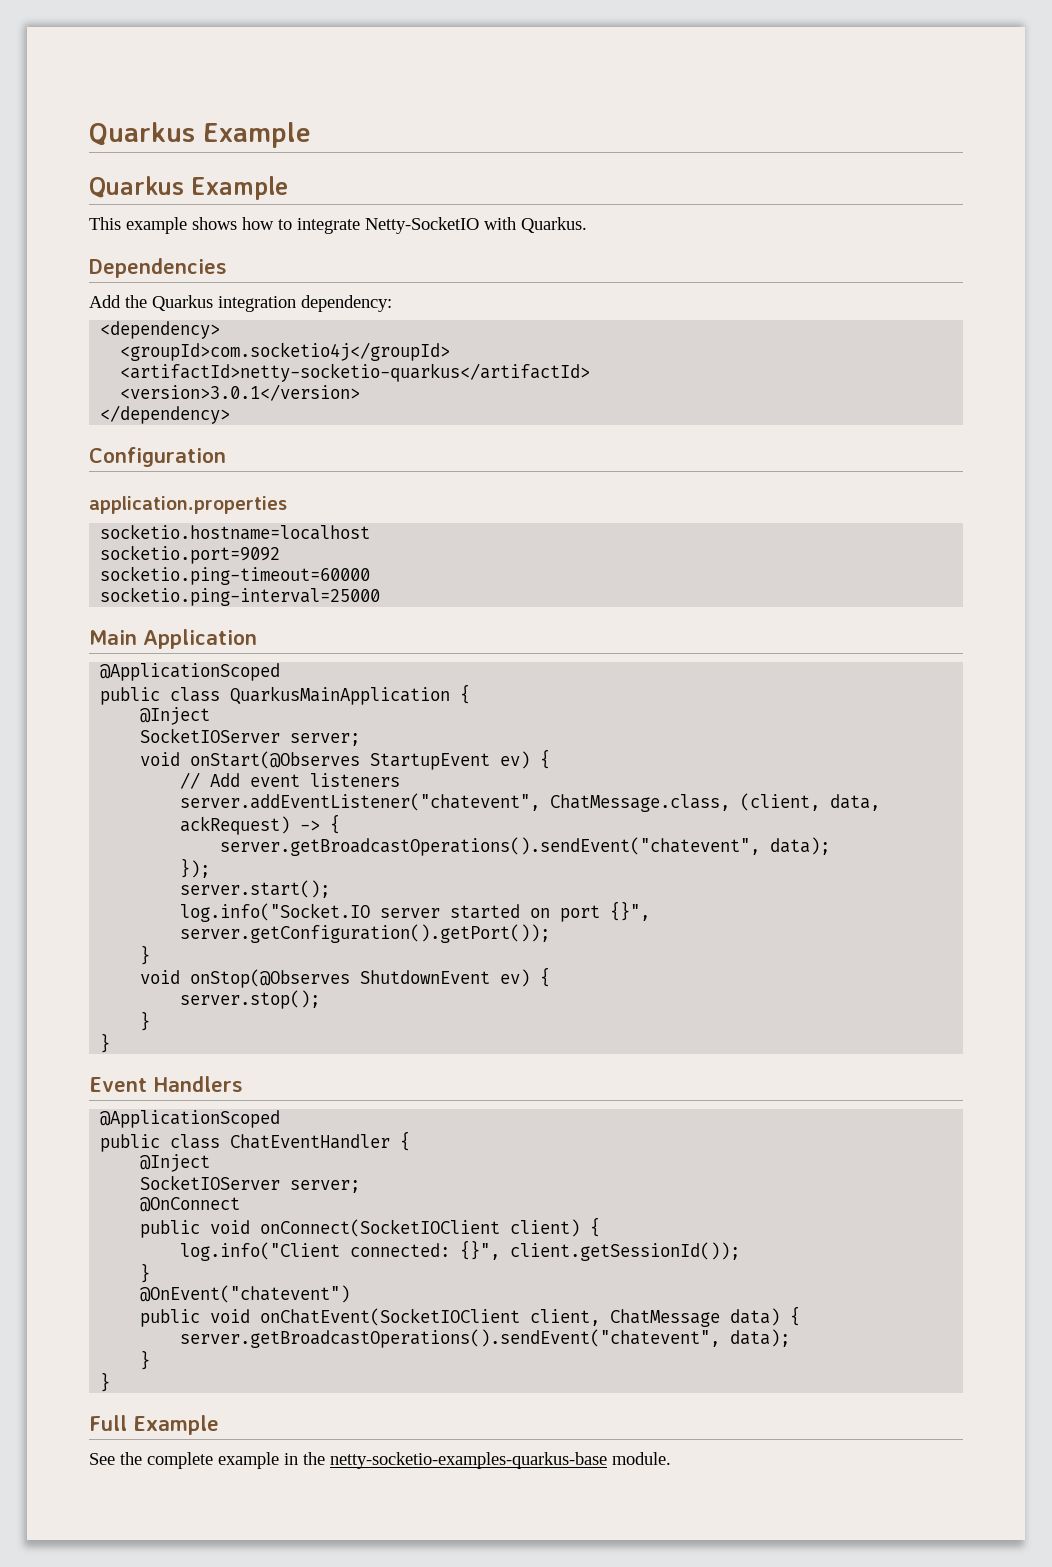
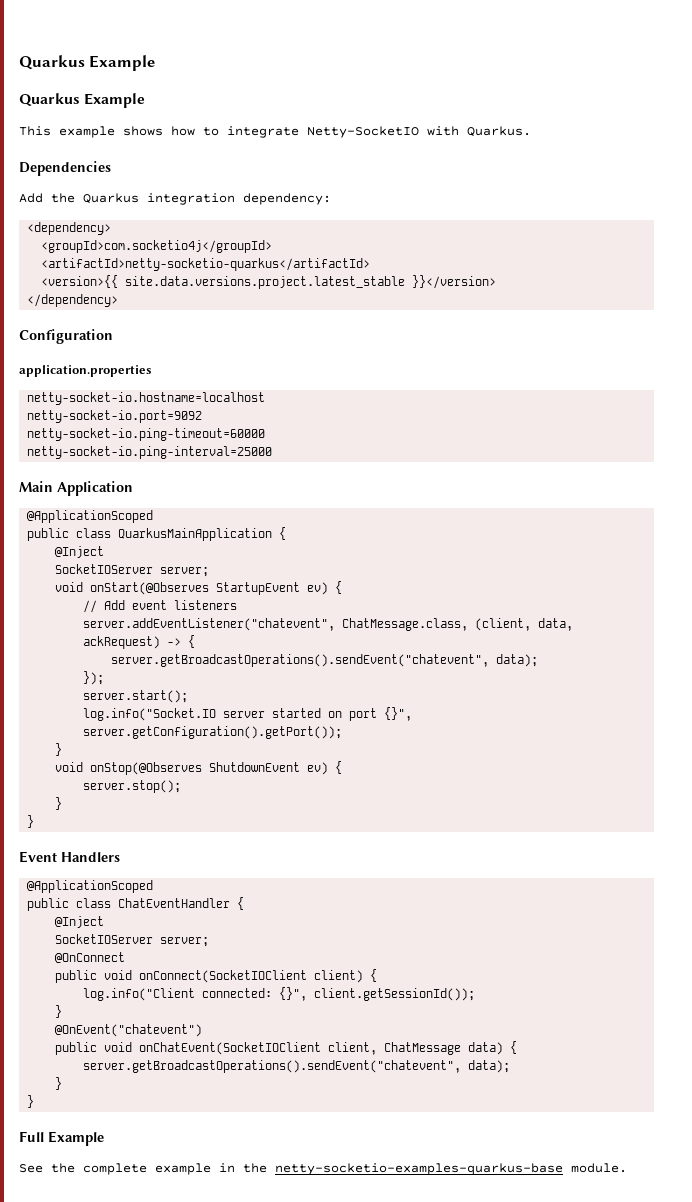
- <version>3.0.1</version>
+ <version>{{ site.data.versions.project.latest_stable }}</version>
- socketio.hostname=localhost
- socketio.port=9092
- socketio.ping-timeout=60000
- socketio.ping-interval=25000
+ netty-socket-io.hostname=localhost
+ netty-socket-io.port=9092
+ netty-socket-io.ping-timeout=60000
+ netty-socket-io.ping-interval=25000

